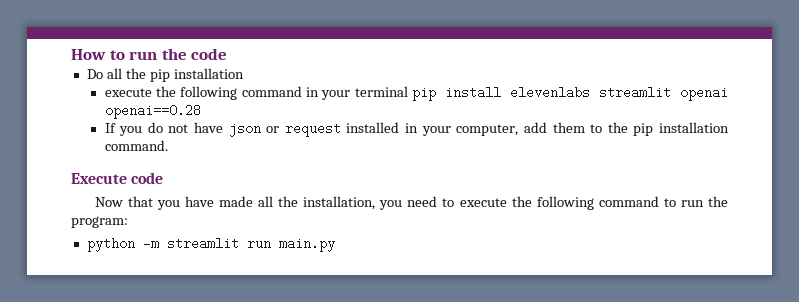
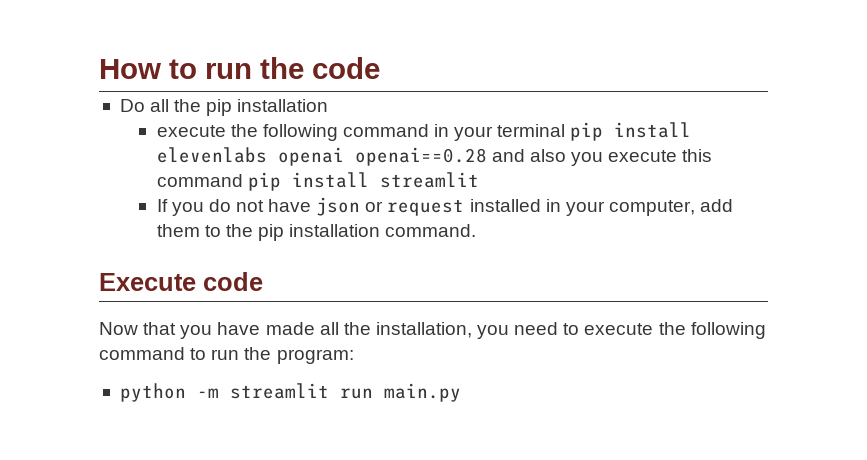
- execute the following command in your terminal pip install elevenlabs streamlit openai openai==0.28
+ execute the following command in your terminal pip install elevenlabs openai openai==0.28 and also you execute this command pip install streamlit

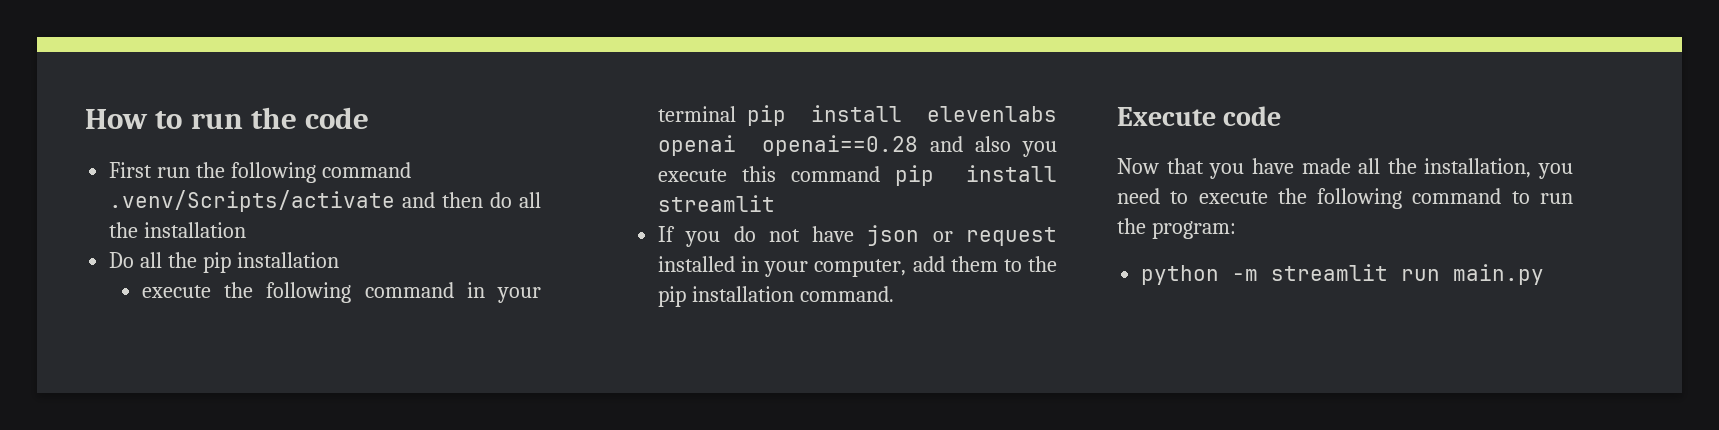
+ First run the following command .venv/Scripts/activate and then do all the installation

